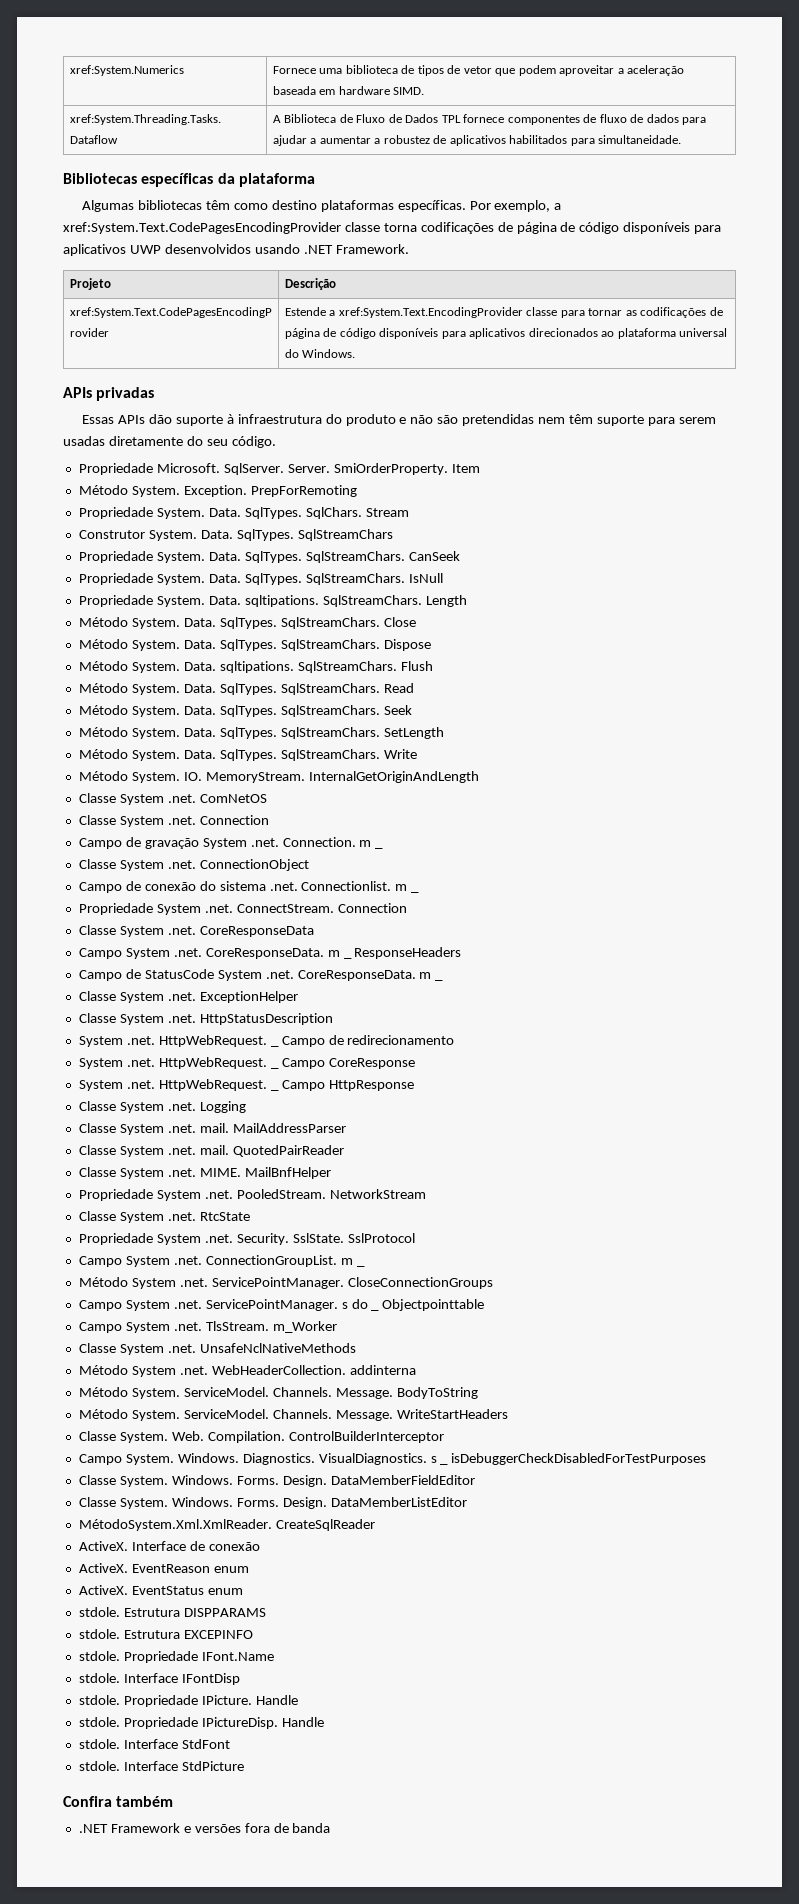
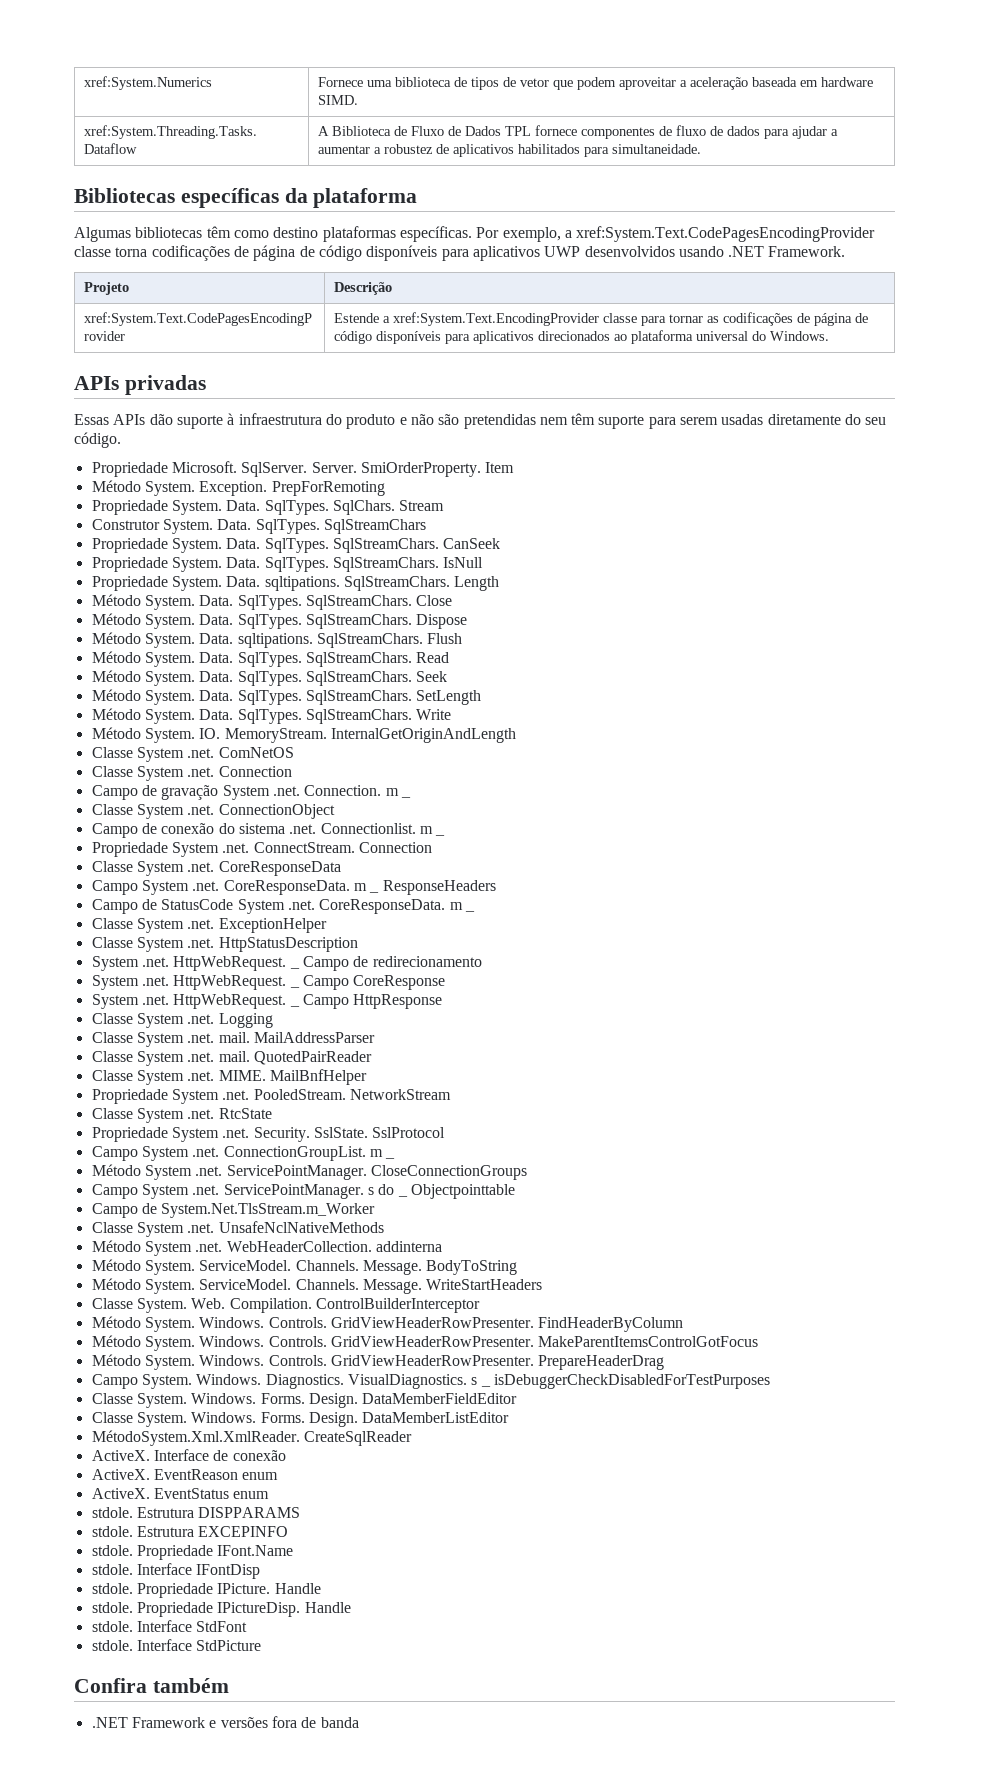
- Campo System .net. TlsStream. m_Worker
+ Campo de System.Net.TlsStream.m_Worker
+ Método System. Windows. Controls. GridViewHeaderRowPresenter. FindHeaderByColumn
+ Método System. Windows. Controls. GridViewHeaderRowPresenter. MakeParentItemsControlGotFocus
+ Método System. Windows. Controls. GridViewHeaderRowPresenter. PrepareHeaderDrag

